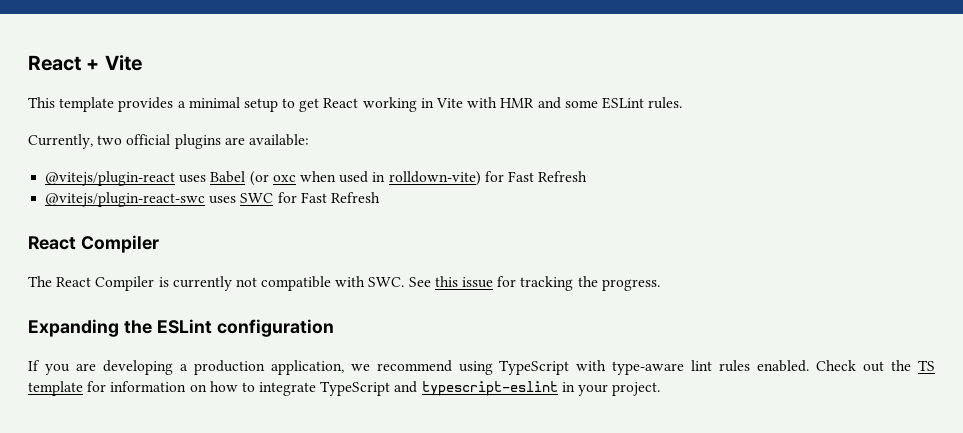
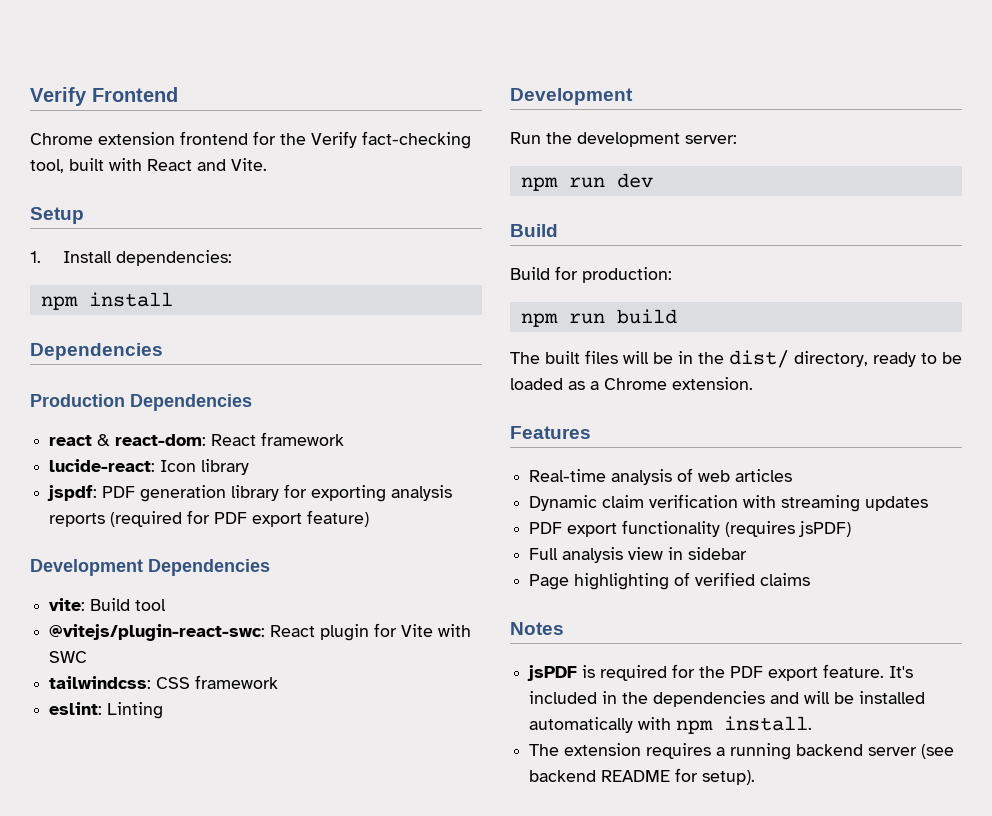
- React + Vite
- This template provides a minimal setup to get React working in Vite with HMR and some ESLint rules.
- Currently, two official plugins are available:
- @vitejs/plugin-react uses Babel (or oxc when used in rolldown-vite) for Fast Refresh
- @vitejs/plugin-react-swc uses SWC for Fast Refresh
- React Compiler
- The React Compiler is currently not compatible with SWC. See this issue for tracking the progress.
- Expanding the ESLint configuration
- If you are developing a production application, we recommend using TypeScript with type-aware lint rules enabled. Check out the TS template for information on how to integrate TypeScript and typescript-eslint in your project.
+ Verify Frontend
+ Chrome extension frontend for the Verify fact-checking tool, built with React and Vite.
+ Setup
+ 1. Install dependencies:
+ npm install
+ Dependencies
+ Production Dependencies
+ react & react-dom: React framework
+ lucide-react: Icon library
+ jspdf: PDF generation library for exporting analysis reports (required for PDF export feature)
+ Development Dependencies
+ vite: Build tool
+ @vitejs/plugin-react-swc: React plugin for Vite with SWC
+ tailwindcss: CSS framework
+ eslint: Linting
+ Development
+ Run the development server:
+ npm run dev
+ Build
+ Build for production:
+ npm run build
+ The built files will be in the dist/ directory, ready to be loaded as a Chrome extension.
+ Features
+ Real-time analysis of web articles
+ Dynamic claim verification with streaming updates
+ PDF export functionality (requires jsPDF)
+ Full analysis view in sidebar
+ Page highlighting of verified claims
+ Notes
+ jsPDF is required for the PDF export feature. It's included in the dependencies and will be installed automatically with npm install.
+ The extension requires a running backend server (see backend README for setup).

